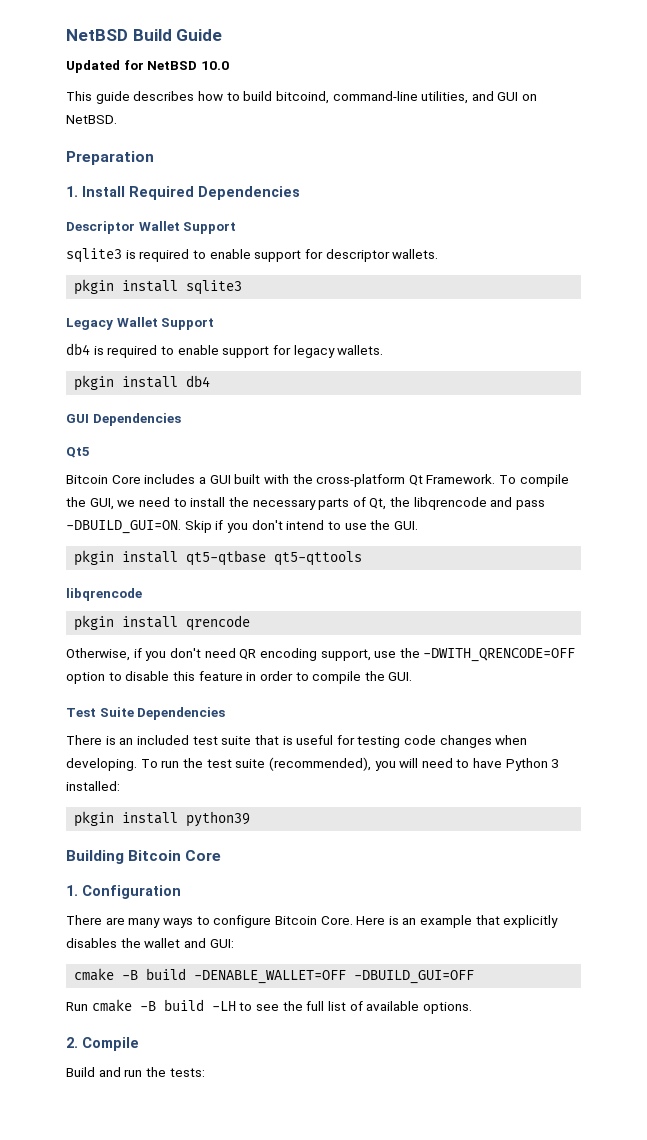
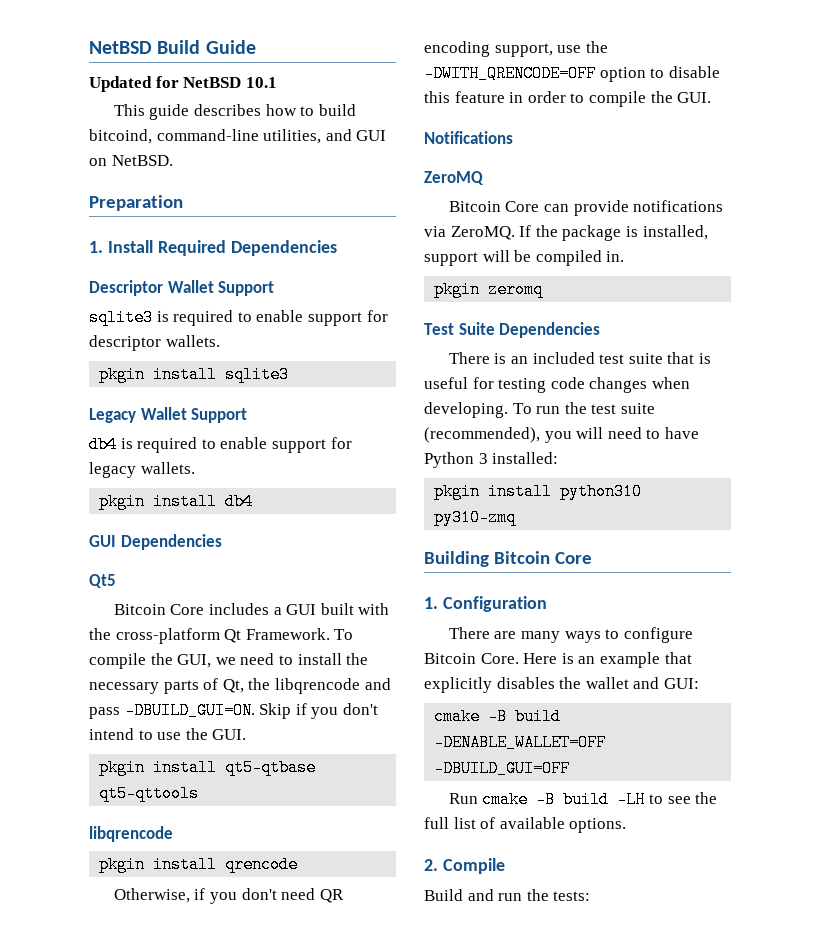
- Updated for NetBSD 10.0
+ Updated for NetBSD 10.1
+ Notifications
+ ZeroMQ
+ Bitcoin Core can provide notifications via ZeroMQ. If the package is installed, support will be compiled in.
+ pkgin zeromq
- pkgin install python39
+ pkgin install python310 py310-zmq

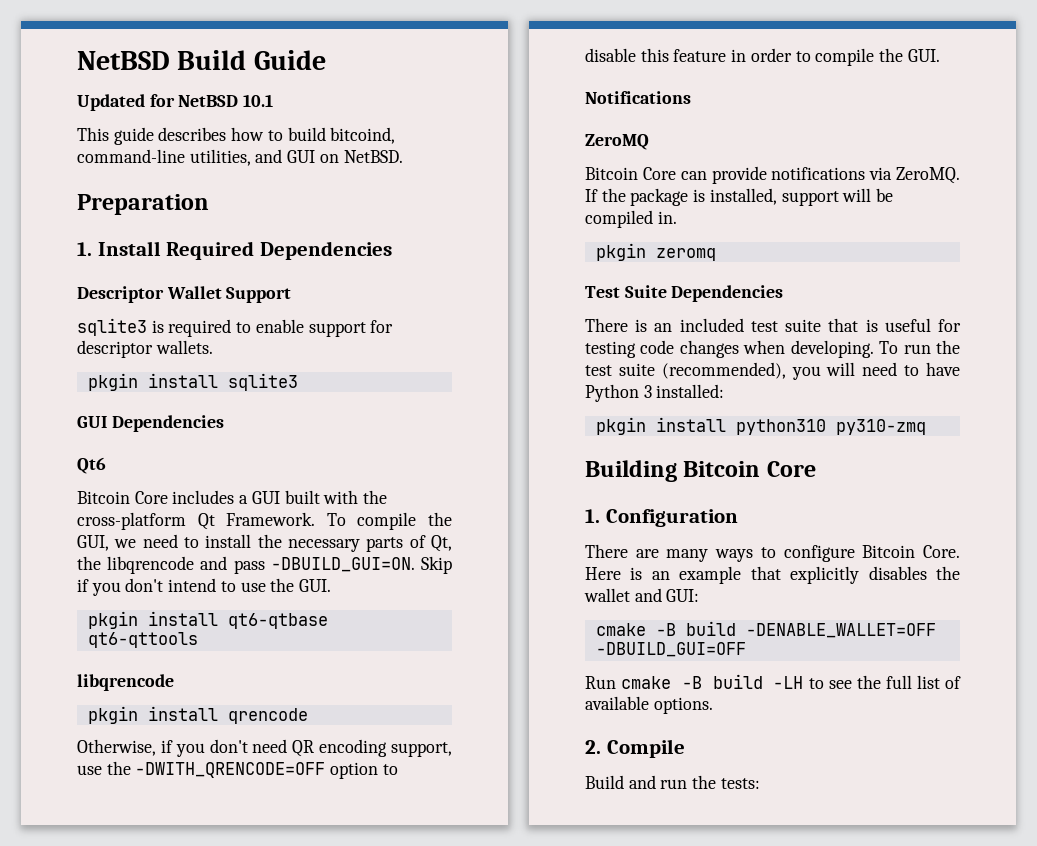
- Legacy Wallet Support
- db4 is required to enable support for legacy wallets.
- pkgin install db4
- Qt5
+ Qt6
- pkgin install qt5-qtbase qt5-qttools
+ pkgin install qt6-qtbase qt6-qttools

